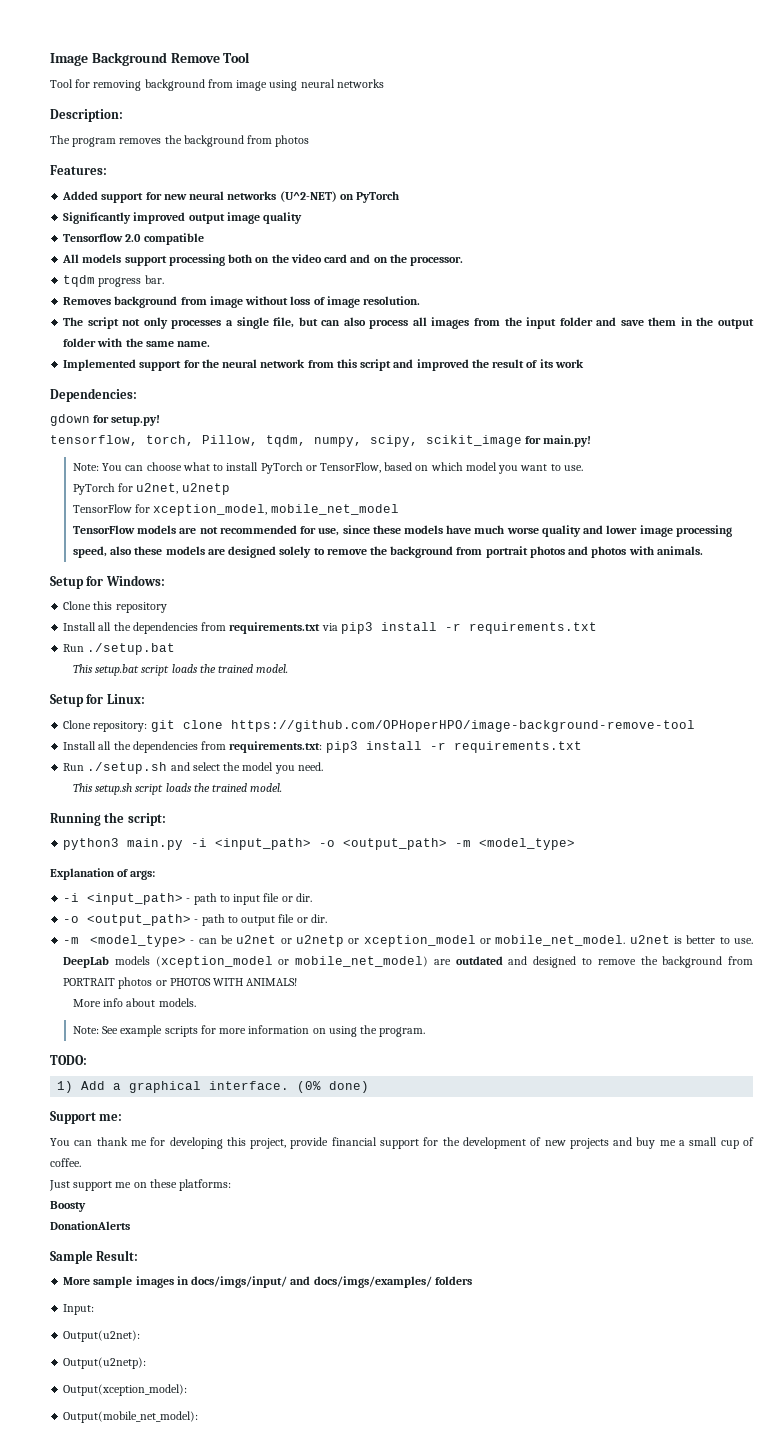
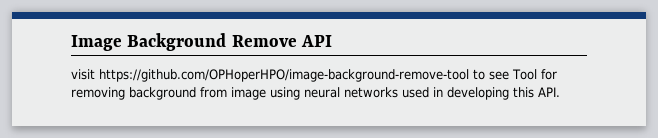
- Image Background Remove Tool
- Tool for removing background from image using neural networks
- Description:
- The program removes the background from photos
- Features:
- Added support for new neural networks (U^2-NET) on PyTorch
- Significantly improved output image quality
- Tensorflow 2.0 compatible
- All models support processing both on the video card and on the processor.
- tqdm progress bar.
- Removes background from image without loss of image resolution.
- The script not only processes a single file, but can also process all images from the input folder and save them in the output folder with the same name.
- Implemented support for the neural network from this script and improved the result of its work
- Dependencies:
- gdown for setup.py!
- tensorflow, torch, Pillow, tqdm, numpy, scipy, scikit_image for main.py!
- Note: You can choose what to install PyTorch or TensorFlow, based on which model you want to use.
- PyTorch for u2net, u2netp
- TensorFlow for xception_model, mobile_net_model
- TensorFlow models are not recommended for use, since these models have much worse quality and lower image processing speed, also these models are designed solely to remove the background from portrait photos and photos with animals.
- Setup for Windows:
- Clone this repository
- Install all the dependencies from requirements.txt via pip3 install -r requirements.txt
- Run ./setup.bat
- This setup.bat script loads the trained model.
- Setup for Linux:
- Clone repository: git clone https://github.com/OPHoperHPO/image-background-remove-tool
- Install all the dependencies from requirements.txt: pip3 install -r requirements.txt
- Run ./setup.sh and select the model you need.
- This setup.sh script loads the trained model.
- Running the script:
- python3 main.py -i <input_path> -o <output_path> -m <model_type>
- Explanation of args:
- -i <input_path> - path to input file or dir.
- -o <output_path> - path to output file or dir.
- -m <model_type> - can be u2net or u2netp or xception_model or mobile_net_model. u2net is better to use. DeepLab models (xception_model or mobile_net_model) are outdated and designed to remove the background from PORTRAIT photos or PHOTOS WITH ANIMALS!
- More info about models.
- Note: See example scripts for more information on using the program.
- TODO:
- 1) Add a graphical interface. (0% done)
- Support me:
- You can thank me for developing this project, provide financial support for the development of new projects and buy me a small cup of coffee.
- Just support me on these platforms:
- Boosty
- DonationAlerts
- Sample Result:
- More sample images in docs/imgs/input/ and docs/imgs/examples/ folders
- Input:
- Output(u2net):
- Output(u2netp):
- Output(xception_model):
- Output(mobile_net_model):
+ Image Background Remove API
+ visit https://github.com/OPHoperHPO/image-background-remove-tool to see Tool for removing background from image using neural networks used in developing this API.

